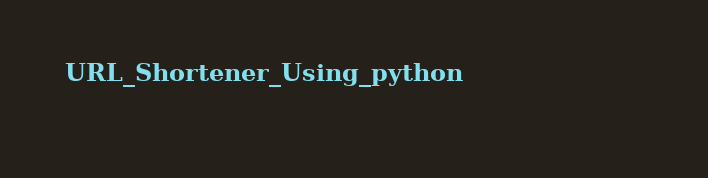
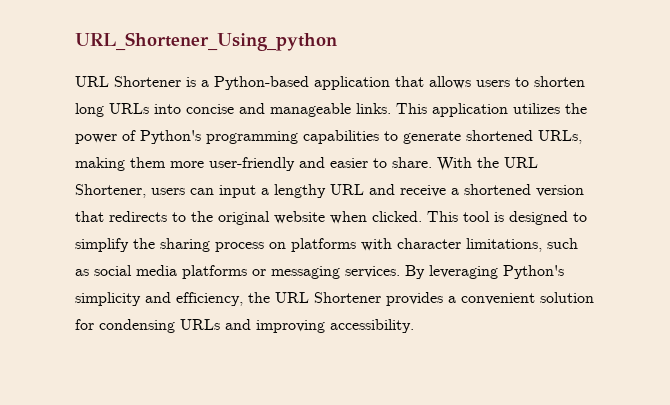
+ URL Shortener is a Python-based application that allows users to shorten long URLs into concise and manageable links. This application utilizes the power of Python's programming capabilities to generate shortened URLs, making them more user-friendly and easier to share. With the URL Shortener, users can input a lengthy URL and receive a shortened version that redirects to the original website when clicked. This tool is designed to simplify the sharing process on platforms with character limitations, such as social media platforms or messaging services. By leveraging Python's simplicity and efficiency, the URL Shortener provides a convenient solution for condensing URLs and improving accessibility.

